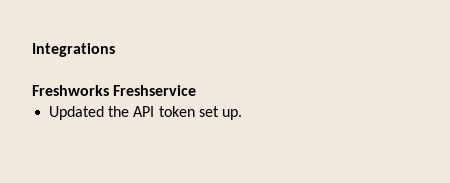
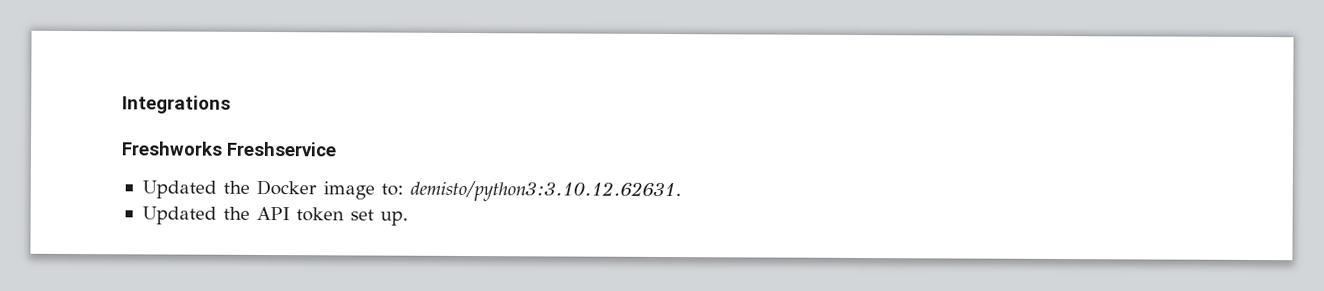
+ Updated the Docker image to: demisto/python3:3.10.12.62631.

